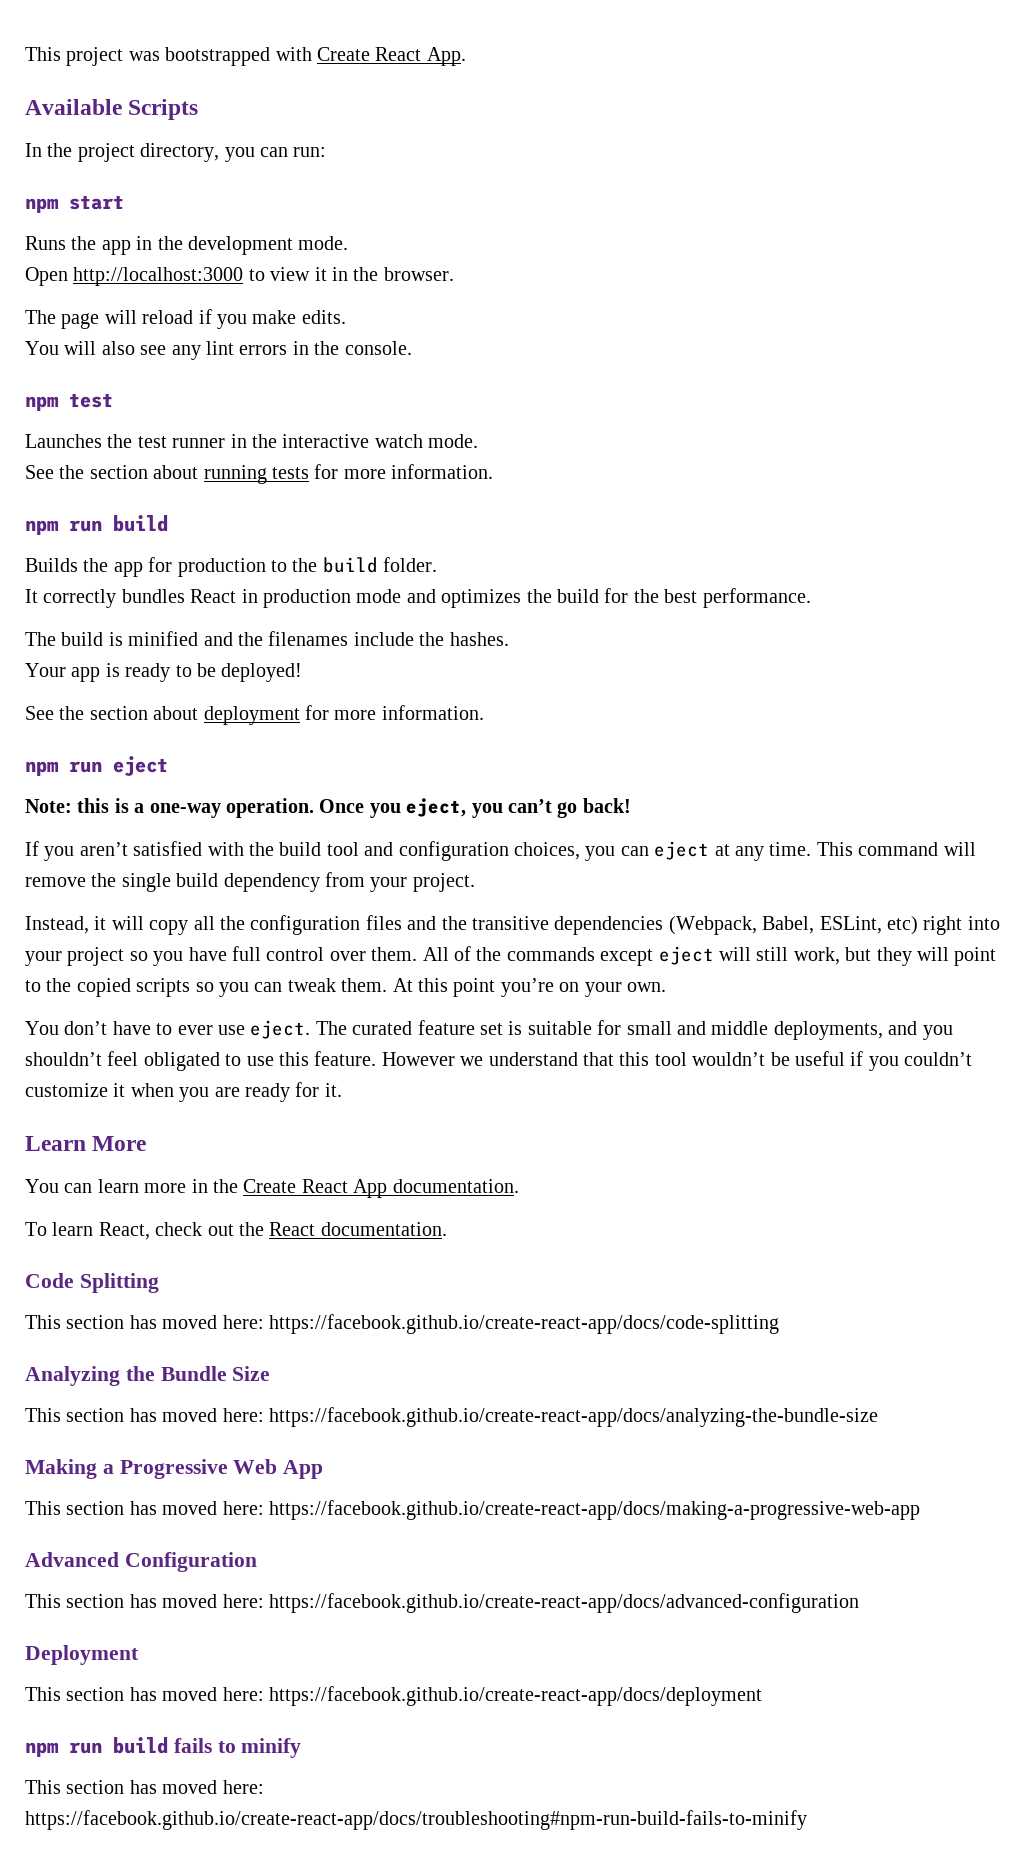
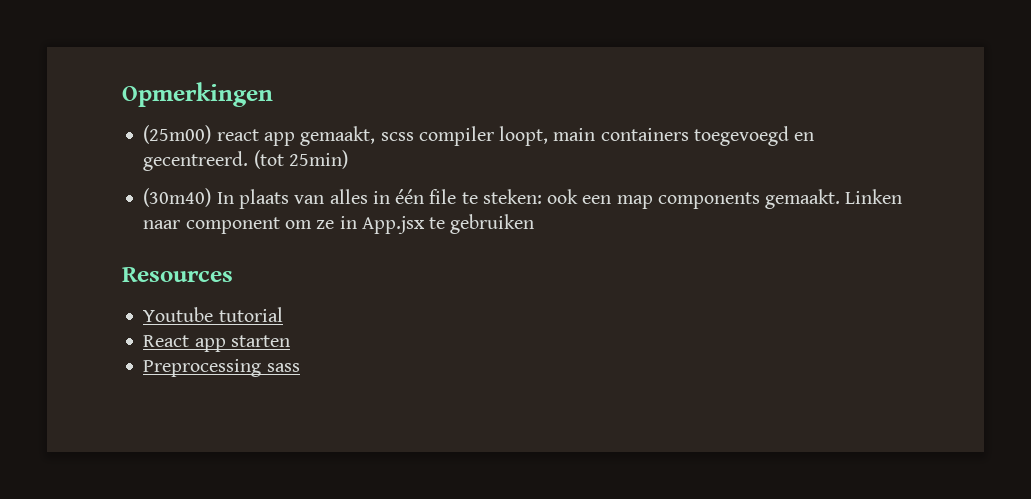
- This project was bootstrapped with Create React App.
- Available Scripts
- In the project directory, you can run:
- npm start
- Runs the app in the development mode.
- Open http://localhost:3000 to view it in the browser.
- The page will reload if you make edits.
- You will also see any lint errors in the console.
- npm test
- Launches the test runner in the interactive watch mode.
- See the section about running tests for more information.
- npm run build
- Builds the app for production to the build folder.
- It correctly bundles React in production mode and optimizes the build for the best performance.
- The build is minified and the filenames include the hashes.
- Your app is ready to be deployed!
- See the section about deployment for more information.
- npm run eject
- Note: this is a one-way operation. Once you eject, you can’t go back!
- If you aren’t satisfied with the build tool and configuration choices, you can eject at any time. This command will remove the single build dependency from your project.
- Instead, it will copy all the configuration files and the transitive dependencies (Webpack, Babel, ESLint, etc) right into your project so you have full control over them. All of the commands except eject will still work, but they will point to the copied scripts so you can tweak them. At this point you’re on your own.
- You don’t have to ever use eject. The curated feature set is suitable for small and middle deployments, and you shouldn’t feel obligated to use this feature. However we understand that this tool wouldn’t be useful if you couldn’t customize it when you are ready for it.
- Learn More
- You can learn more in the Create React App documentation.
- To learn React, check out the React documentation.
- Code Splitting
- This section has moved here: https://facebook.github.io/create-react-app/docs/code-splitting
- Analyzing the Bundle Size
- This section has moved here: https://facebook.github.io/create-react-app/docs/analyzing-the-bundle-size
- Making a Progressive Web App
- This section has moved here: https://facebook.github.io/create-react-app/docs/making-a-progressive-web-app
- Advanced Configuration
- This section has moved here: https://facebook.github.io/create-react-app/docs/advanced-configuration
- Deployment
- This section has moved here: https://facebook.github.io/create-react-app/docs/deployment
- npm run build fails to minify
- This section has moved here: https://facebook.github.io/create-react-app/docs/troubleshooting#npm-run-build-fails-to-minify
+ Opmerkingen
+ (25m00) react app gemaakt, scss compiler loopt, main containers toegevoegd en gecentreerd. (tot 25min)
+ (30m40) In plaats van alles in één file te steken: ook een map components gemaakt. Linken naar component om ze in App.jsx te gebruiken
+ Resources
+ Youtube tutorial
+ React app starten
+ Preprocessing sass

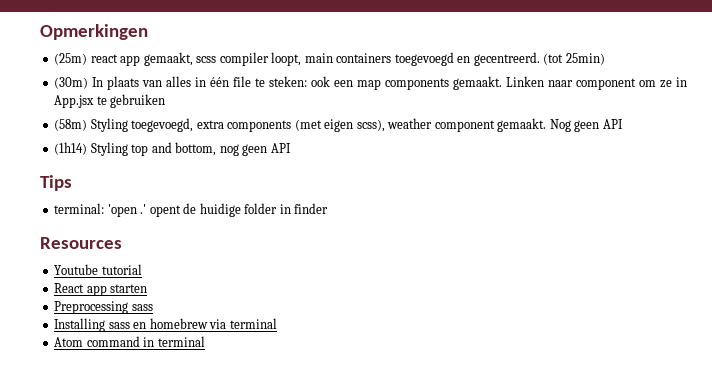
- (25m00) react app gemaakt, scss compiler loopt, main containers toegevoegd en gecentreerd.
+ (25m) react app gemaakt, scss compiler loopt, main containers toegevoegd en gecentreerd.
- (30m40) In plaats van alles in één file te steken: ook een map components gemaakt.
+ (30m) In plaats van alles in één file te steken: ook een map components gemaakt.
+ (58m) Styling toegevoegd, extra components (met eigen scss), weather component gemaakt. Nog geen API
+ (1h14) Styling top and bottom, nog geen API
+ Tips
+ terminal: 'open .' opent de huidige folder in finder
+ Installing sass en homebrew via terminal
+ Atom command in terminal

